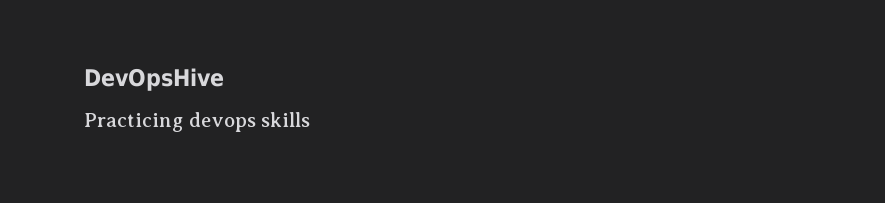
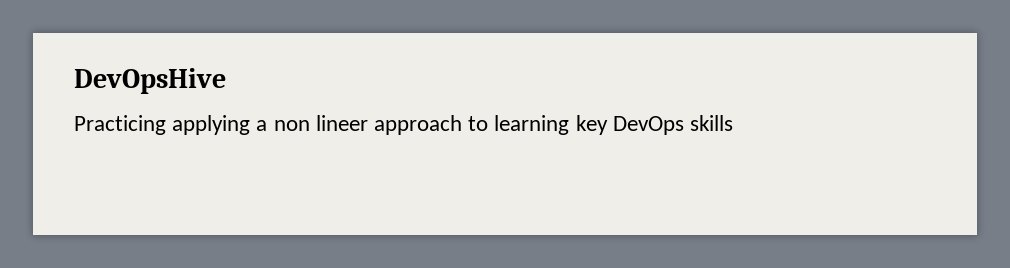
- Practicing devops skills
+ Practicing applying a non lineer approach to learning key DevOps skills

